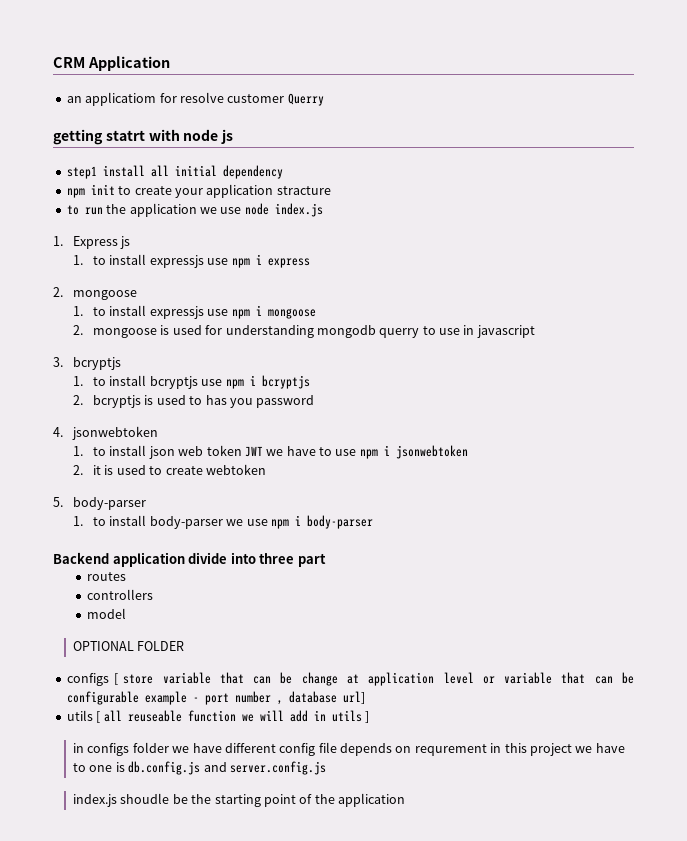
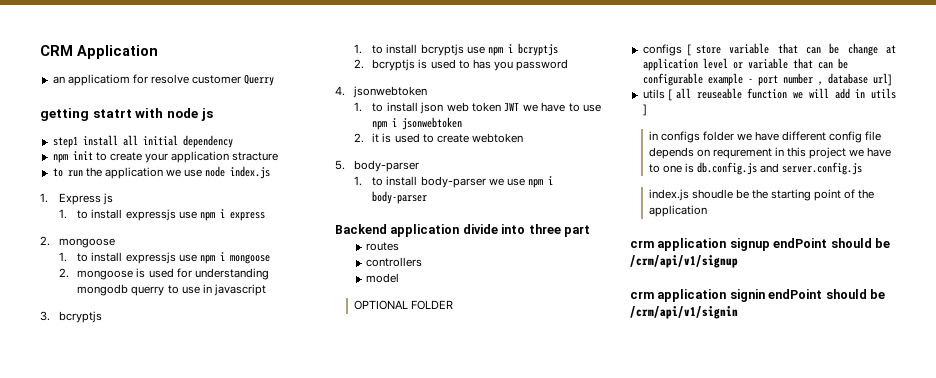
+ crm application signup endPoint should be /crm/api/v1/signup
+ crm application signin endPoint should be /crm/api/v1/signin

